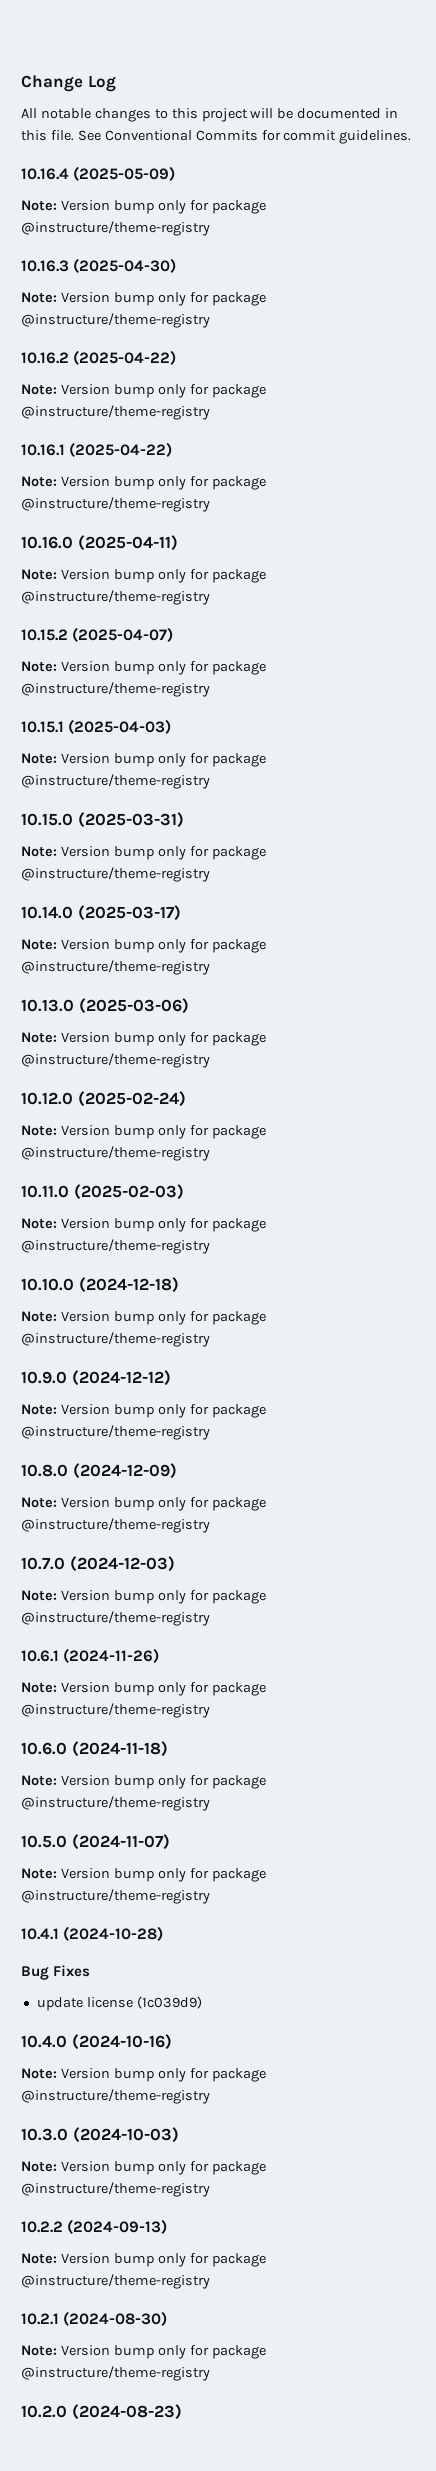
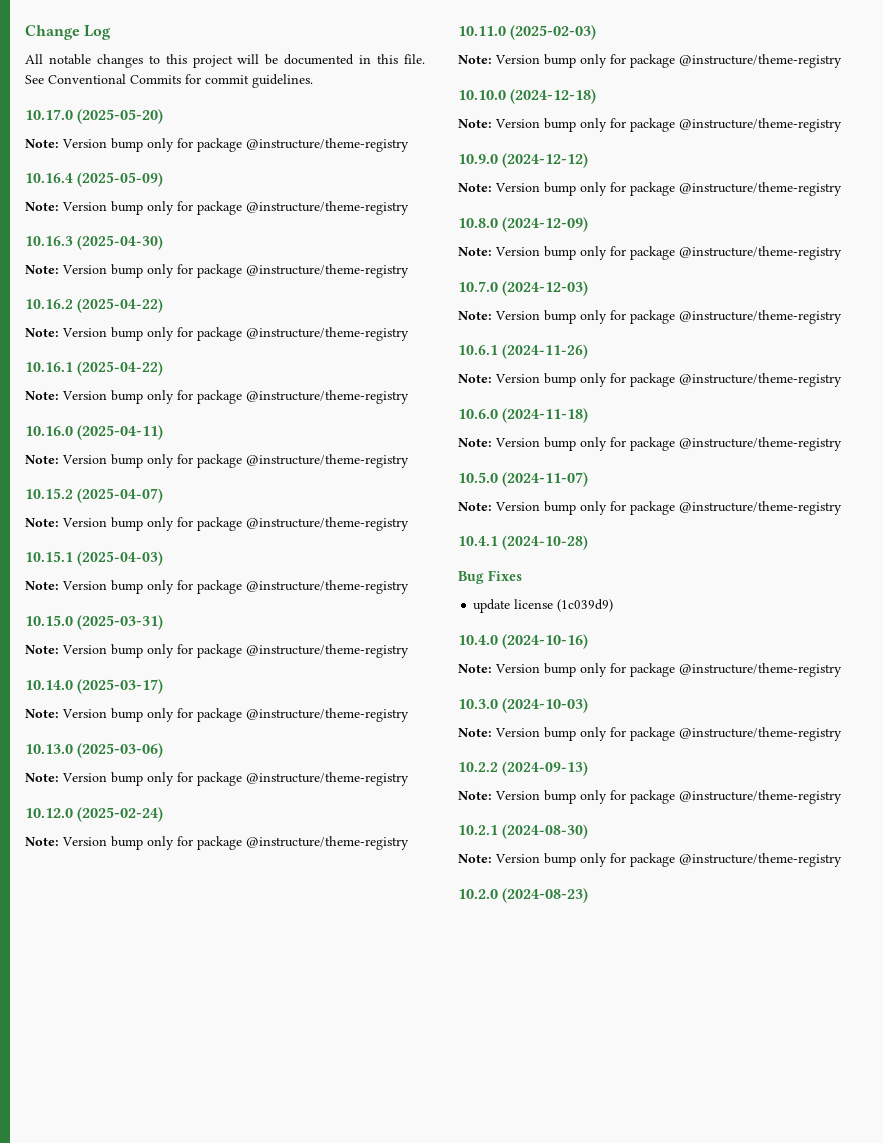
+ 10.17.0 (2025-05-20)
+ Note: Version bump only for package @instructure/theme-registry

